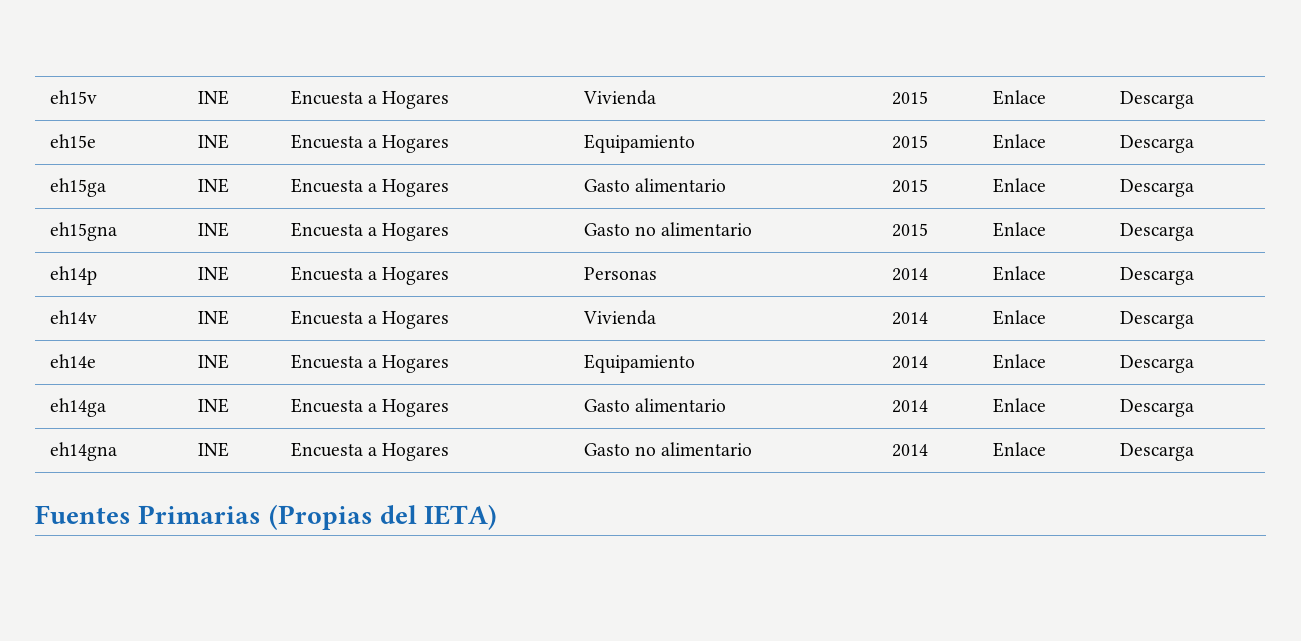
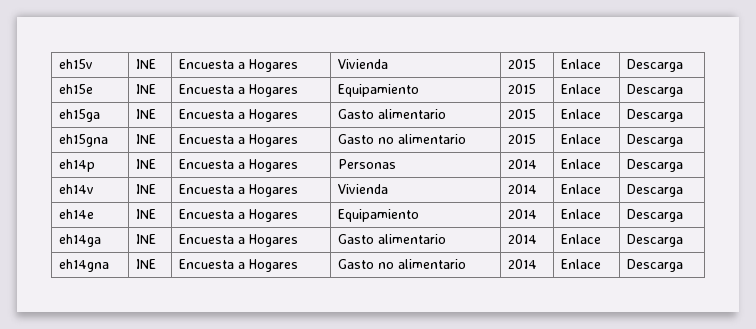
- Fuentes Primarias (Propias del IETA)

